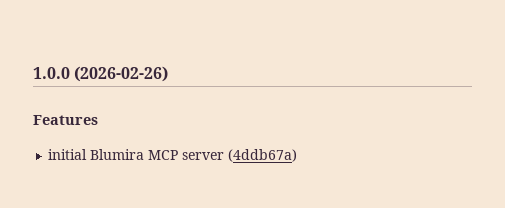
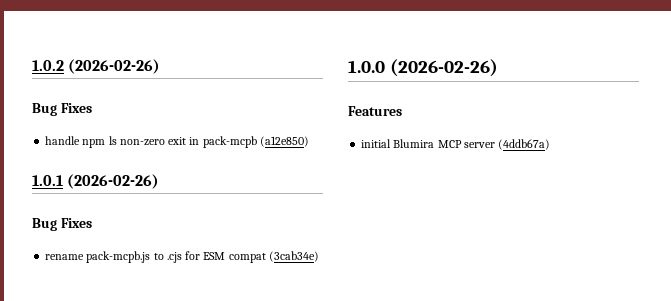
+ 1.0.2 (2026-02-26)
+ Bug Fixes
+ handle npm ls non-zero exit in pack-mcpb (a12e850)
+ 1.0.1 (2026-02-26)
+ Bug Fixes
+ rename pack-mcpb.js to .cjs for ESM compat (3cab34e)

